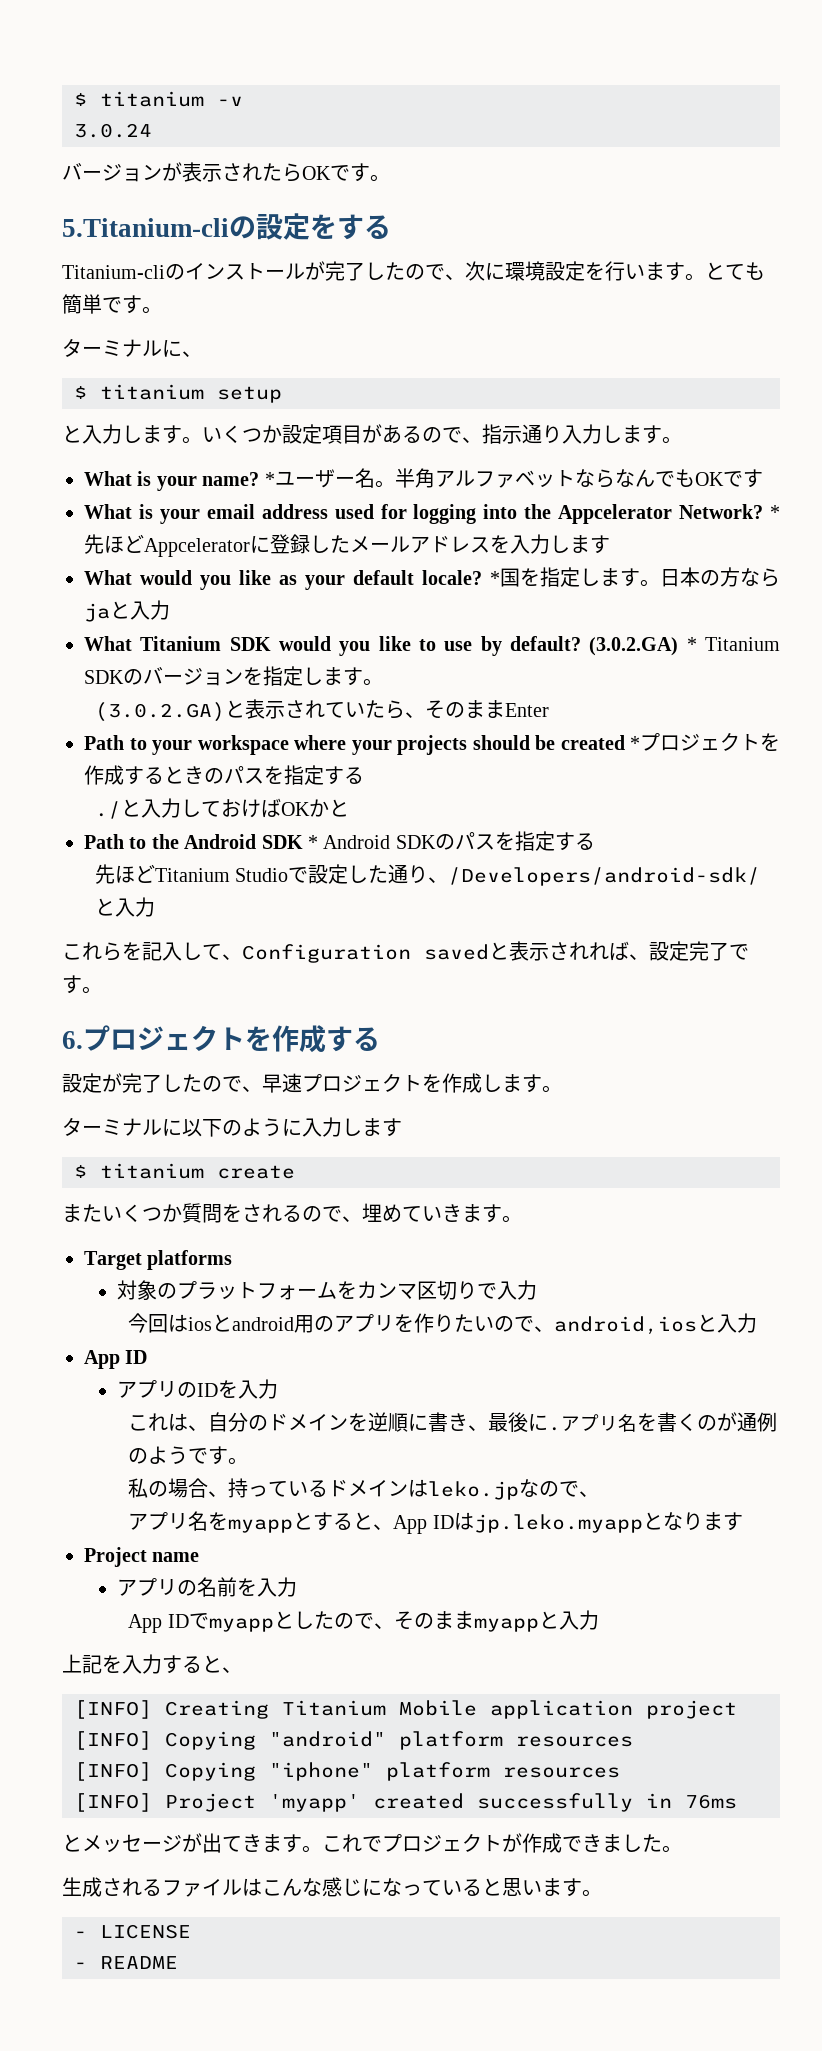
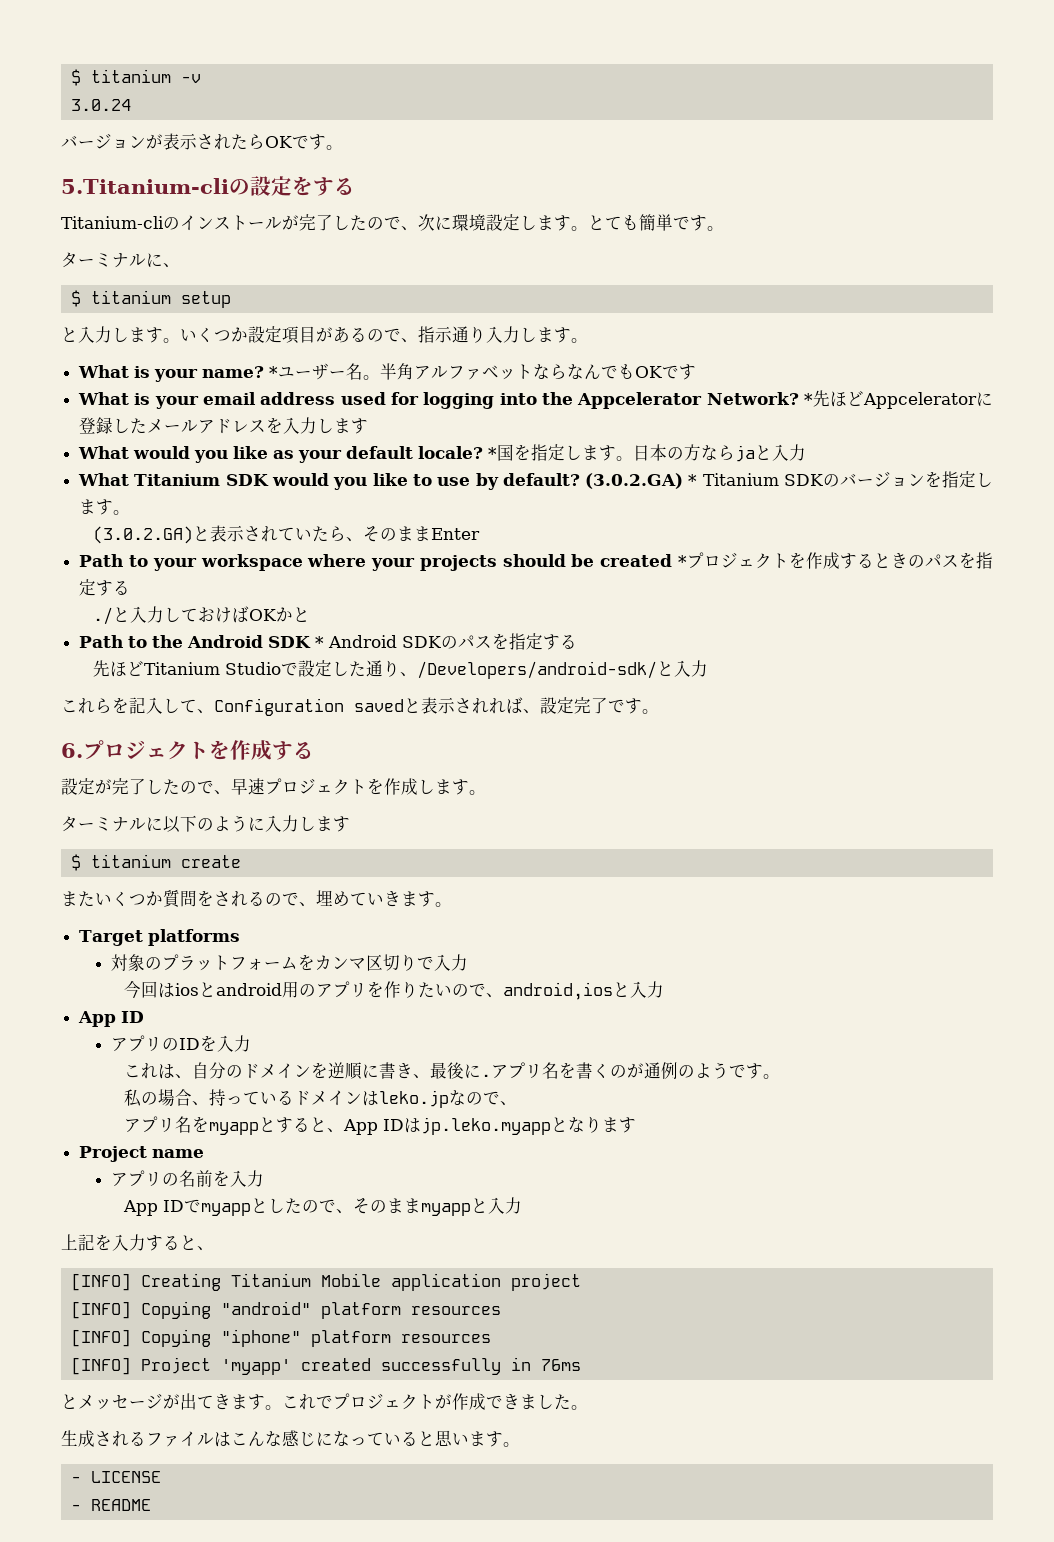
- Titanium-cliのインストールが完了したので、次に環境設定を行います。
+ Titanium-cliのインストールが完了したので、次に環境設定します。

